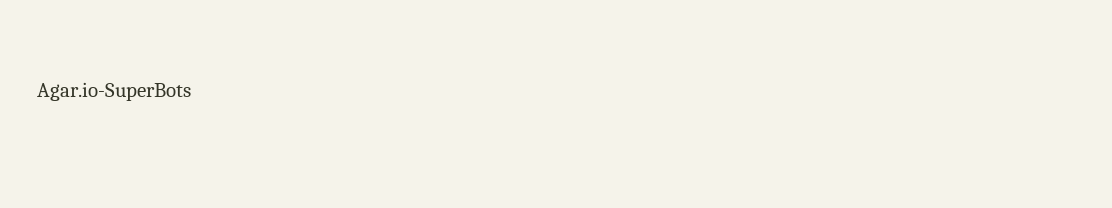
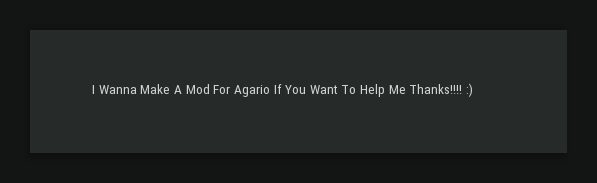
- Agar.io-SuperBots
+ I Wanna Make A Mod For Agario If You Want To Help Me Thanks!!!! :)

